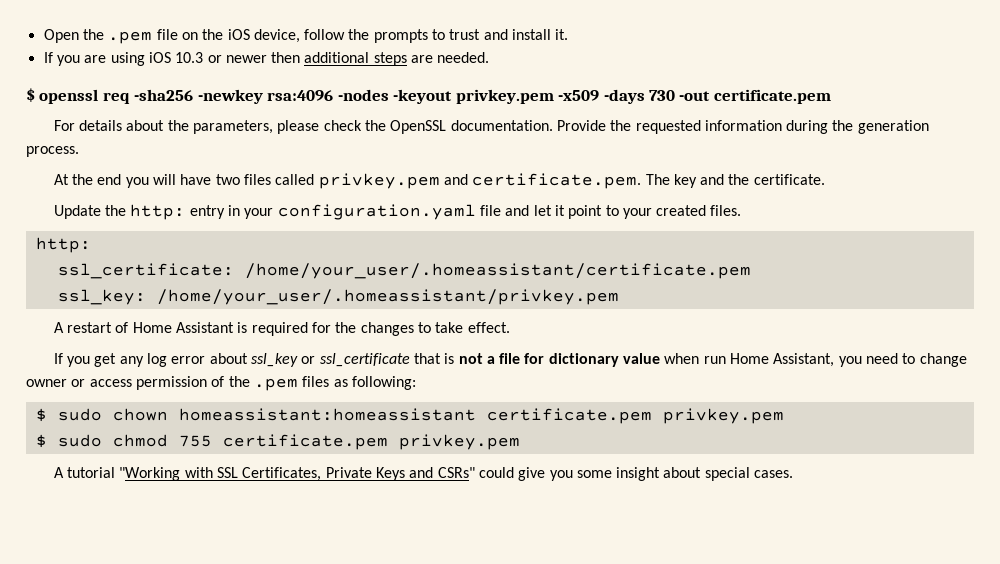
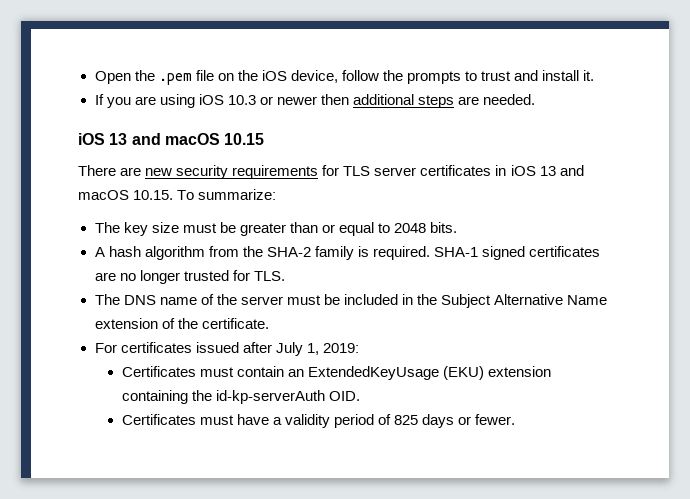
- $ openssl req -sha256 -newkey rsa:4096 -nodes -keyout privkey.pem -x509 -days 730 -out certificate.pem
- For details about the parameters, please check the OpenSSL documentation. Provide the requested information during the generation process.
- At the end you will have two files called privkey.pem and certificate.pem. The key and the certificate.
- Update the http: entry in your configuration.yaml file and let it point to your created files.
- http:
- ssl_certificate: /home/your_user/.homeassistant/certificate.pem
- ssl_key: /home/your_user/.homeassistant/privkey.pem
- A restart of Home Assistant is required for the changes to take effect.
- If you get any log error about ssl_key or ssl_certificate that is not a file for dictionary value when run Home Assistant, you need to change owner or access permission of the .pem files as following:
- $ sudo chown homeassistant:homeassistant certificate.pem privkey.pem
- $ sudo chmod 755 certificate.pem privkey.pem
- A tutorial "Working with SSL Certificates, Private Keys and CSRs" could give you some insight about special cases.
+ iOS 13 and macOS 10.15
+ There are new security requirements for TLS server certificates in iOS 13 and macOS 10.15. To summarize:
+ The key size must be greater than or equal to 2048 bits.
+ A hash algorithm from the SHA-2 family is required. SHA-1 signed certificates are no longer trusted for TLS.
+ The DNS name of the server must be included in the Subject Alternative Name extension of the certificate.
+ For certificates issued after July 1, 2019:
+ Certificates must contain an ExtendedKeyUsage (EKU) extension containing the id-kp-serverAuth OID.
+ Certificates must have a validity period of 825 days or fewer.

